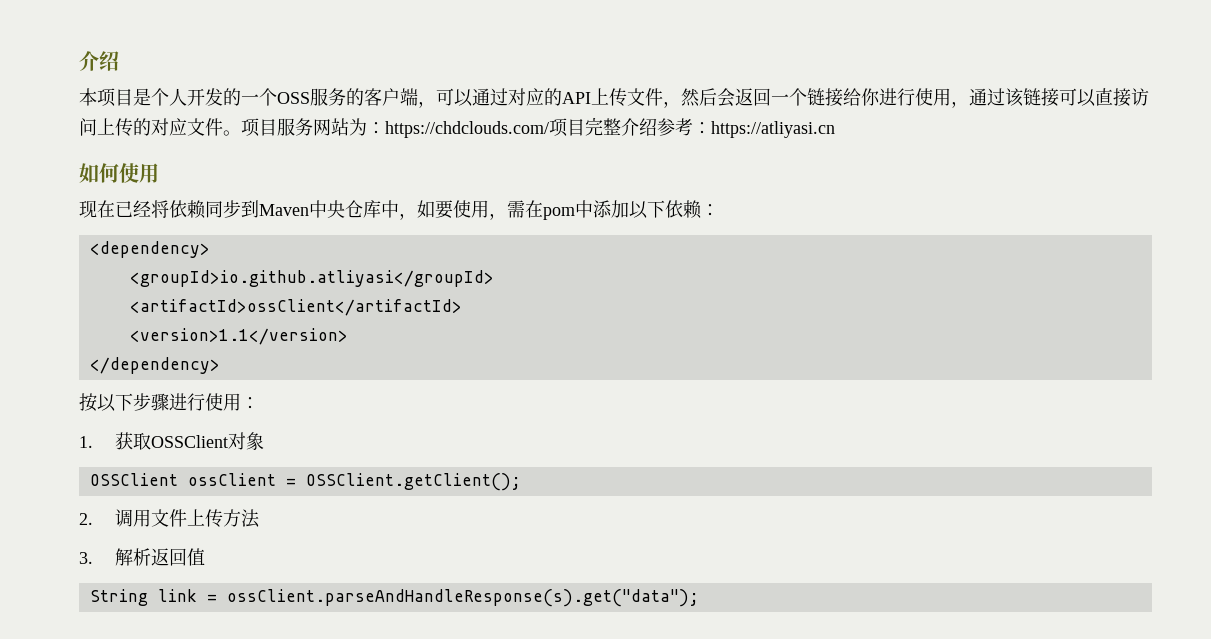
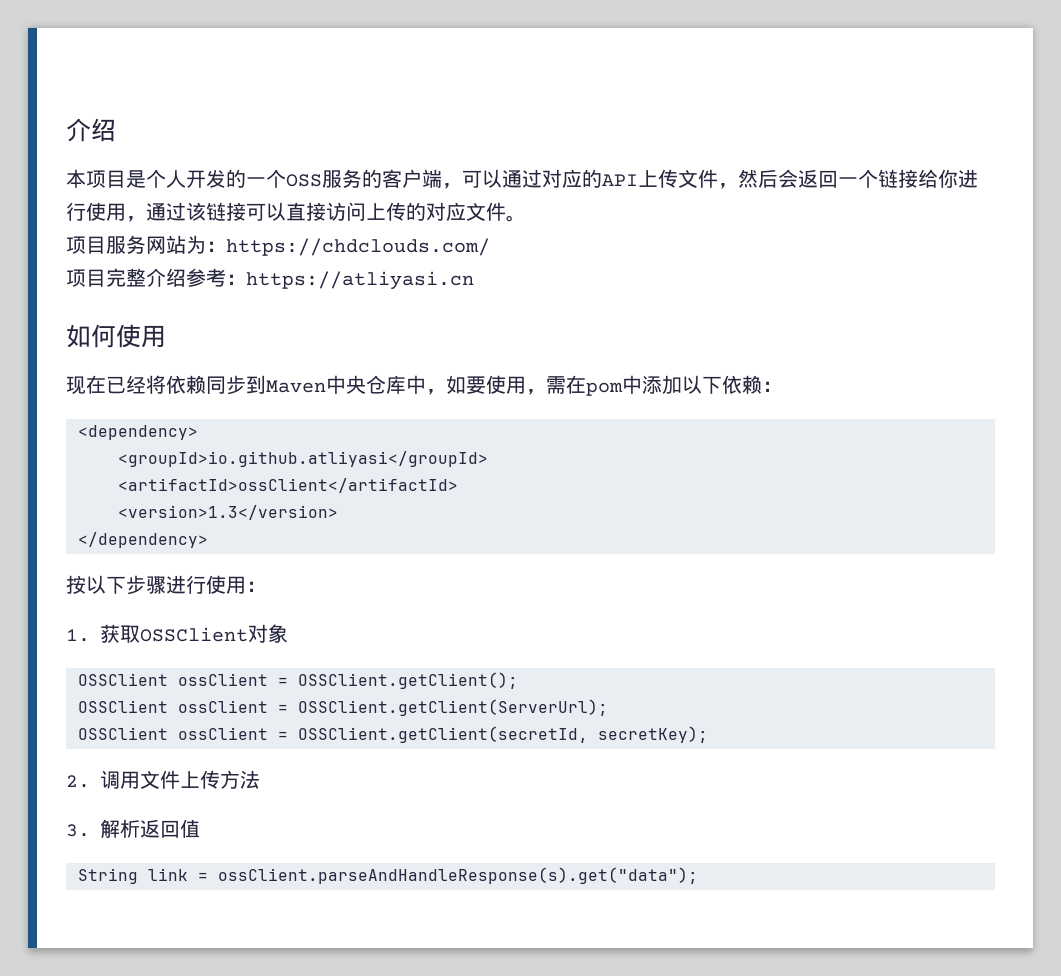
- 本项目是个人开发的一个OSS服务的客户端，可以通过对应的API上传文件，然后会返回一个链接给你进行使用，通过该链接可以直接访问上传的对应文件。项目服务网站为：https://chdclouds.com/项目完整介绍参考：https://atliyasi.cn
+ 本项目是个人开发的一个OSS服务的客户端，可以通过对应的API上传文件，然后会返回一个链接给你进行使用，通过该链接可以直接访问上传的对应文件。
+ 项目服务网站为：https://chdclouds.com/
+ 项目完整介绍参考：https://atliyasi.cn
- <version>1.1</version>
+ <version>1.3</version>
+ OSSClient ossClient = OSSClient.getClient(ServerUrl);
+ OSSClient ossClient = OSSClient.getClient(secretId, secretKey);

